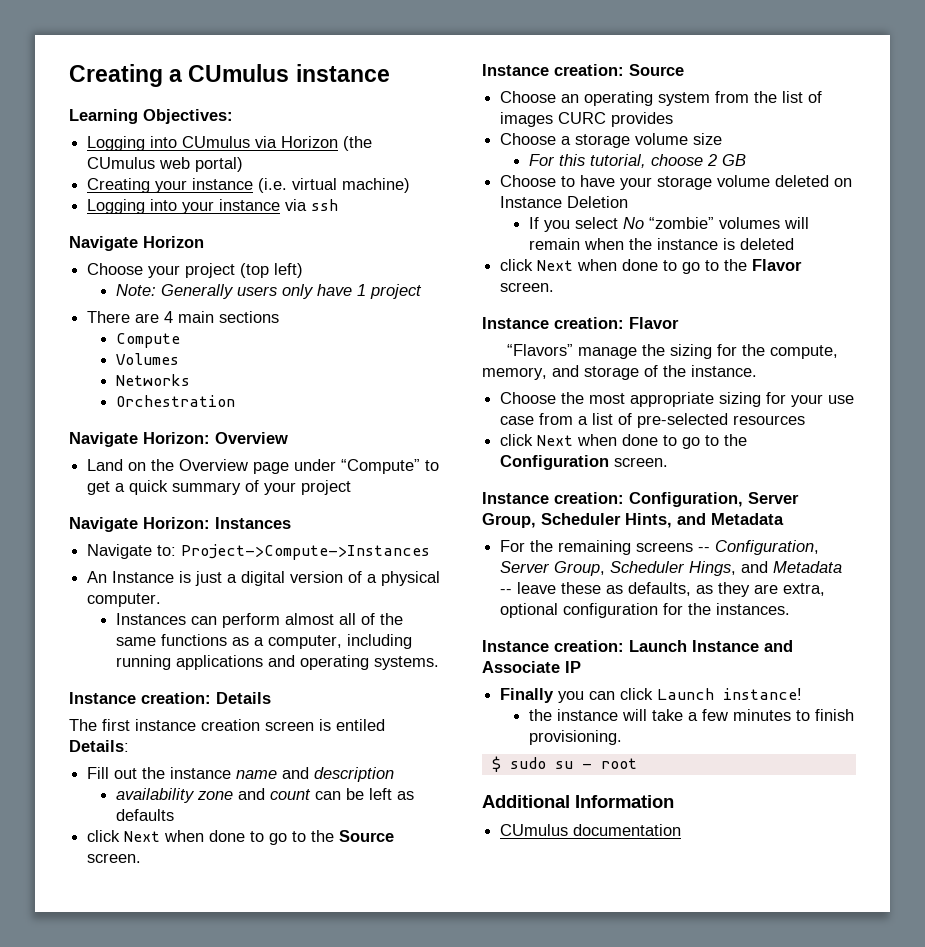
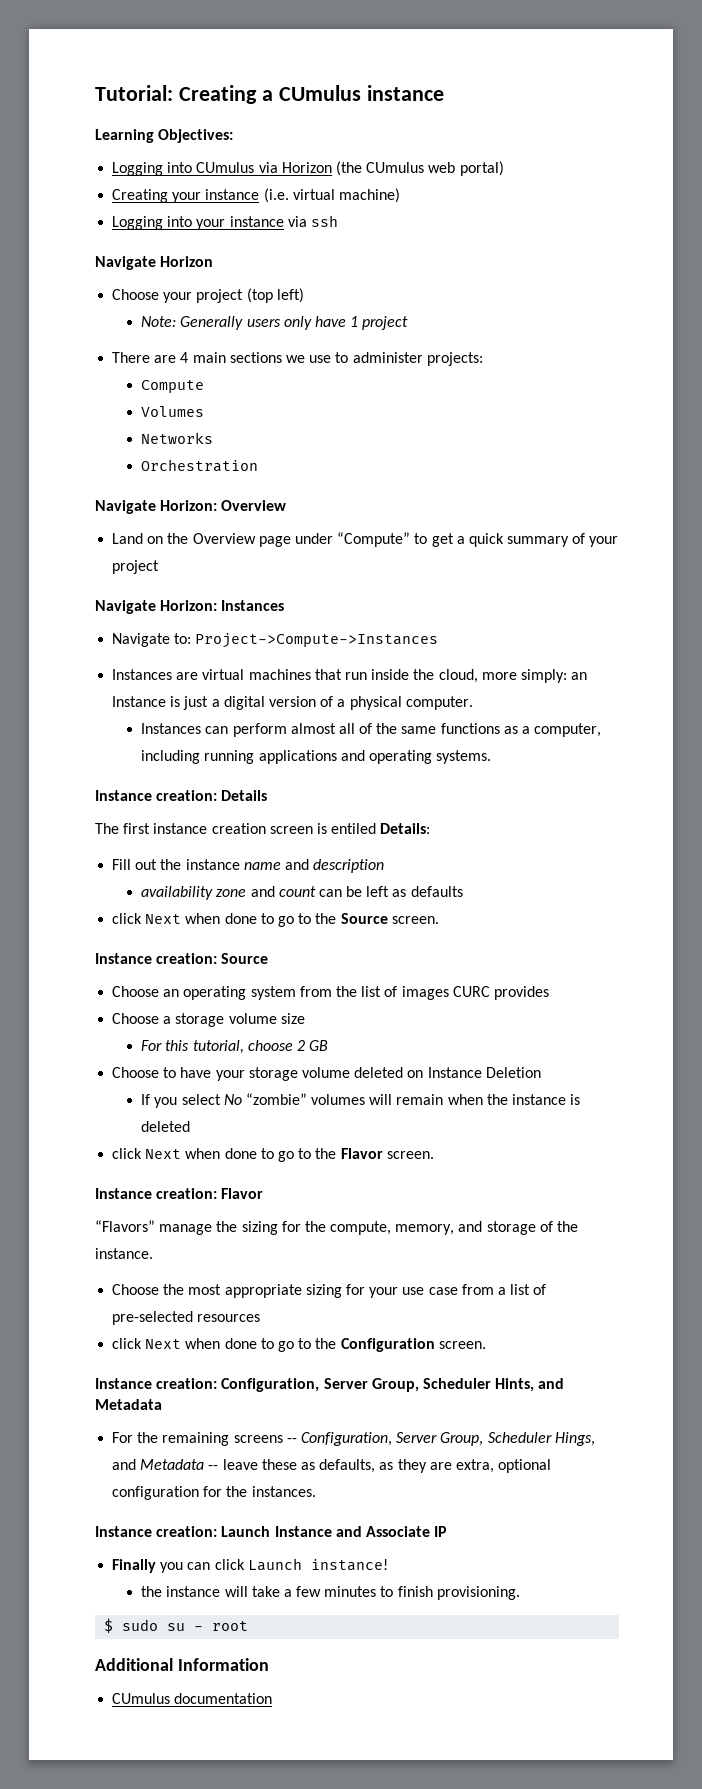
- Creating a CUmulus instance
+ Tutorial: Creating a CUmulus instance
- There are 4 main sections
+ There are 4 main sections we use to administer projects:
- An Instance is just a digital version of a physical computer.
+ Instances are virtual machines that run inside the cloud, more simply: an Instance is just a digital version of a physical computer.

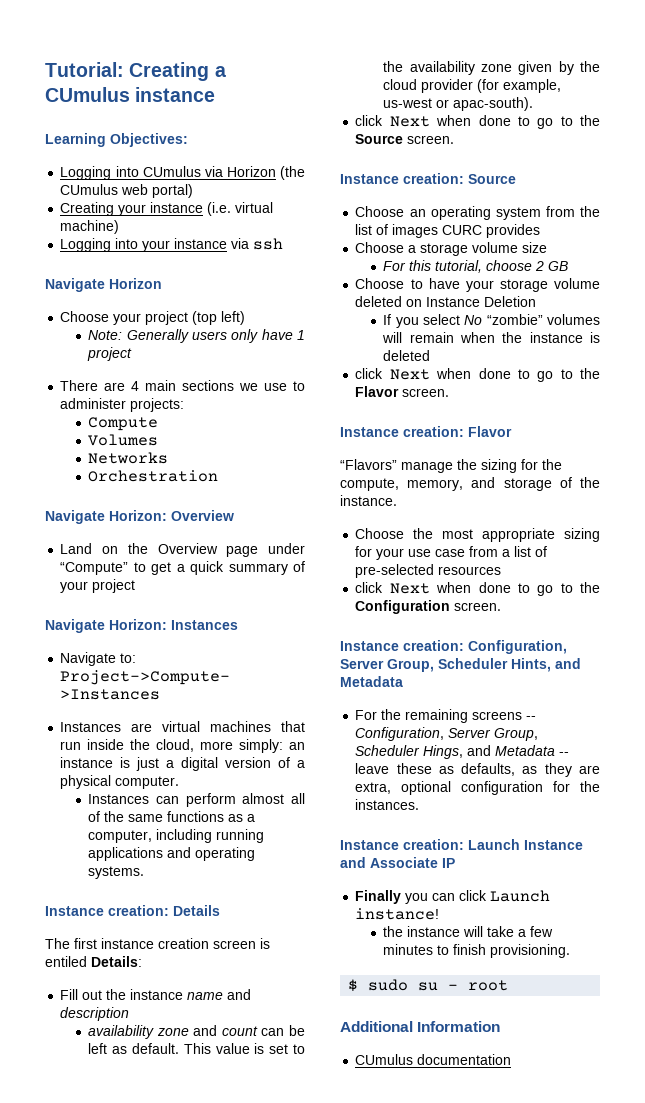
- Instances are virtual machines that run inside the cloud, more simply: an Instance is just a digital version of a physical computer.
+ Instances are virtual machines that run inside the cloud, more simply: an instance is just a digital version of a physical computer.
- availability zone and count can be left as defaults
+ availability zone and count can be left as default. This value is set to the availability zone given by the cloud provider (for example, us-west or apac-south).

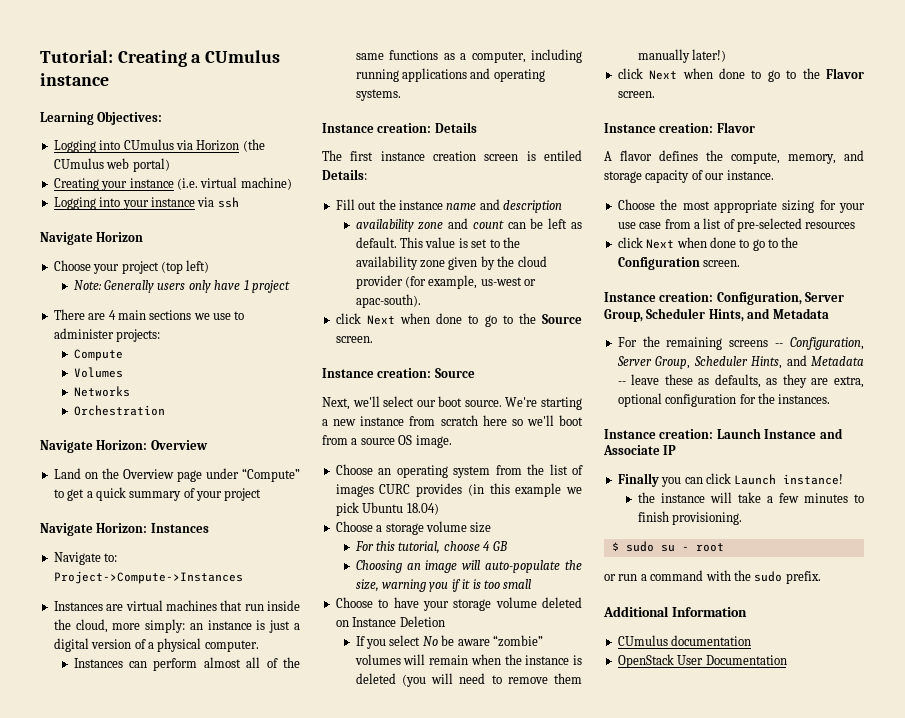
+ Next, we'll select our boot source. We're starting a new instance from scratch here so we'll boot from a source OS image.
- Choose an operating system from the list of images CURC provides
+ Choose an operating system from the list of images CURC provides (in this example we pick Ubuntu 18.04)
- For this tutorial, choose 2 GB
+ For this tutorial, choose 4 GB
+ Choosing an image will auto-populate the size, warning you if it is too small
- If you select No “zombie” volumes will remain when the instance is deleted
+ If you select No be aware “zombie” volumes will remain when the instance is deleted (you will need to remove them manually later!)
- “Flavors” manage the sizing for the compute, memory, and storage of the instance.
+ A flavor defines the compute, memory, and storage capacity of our instance.
- For the remaining screens -- Configuration, Server Group, Scheduler Hings, and Metadata -- leave these as defaults, as they are extra, optional configuration for the instances.
+ For the remaining screens -- Configuration, Server Group, Scheduler Hints, and Metadata -- leave these as defaults, as they are extra, optional configuration for the instances.
+ or run a command with the sudo prefix.
+ OpenStack User Documentation

